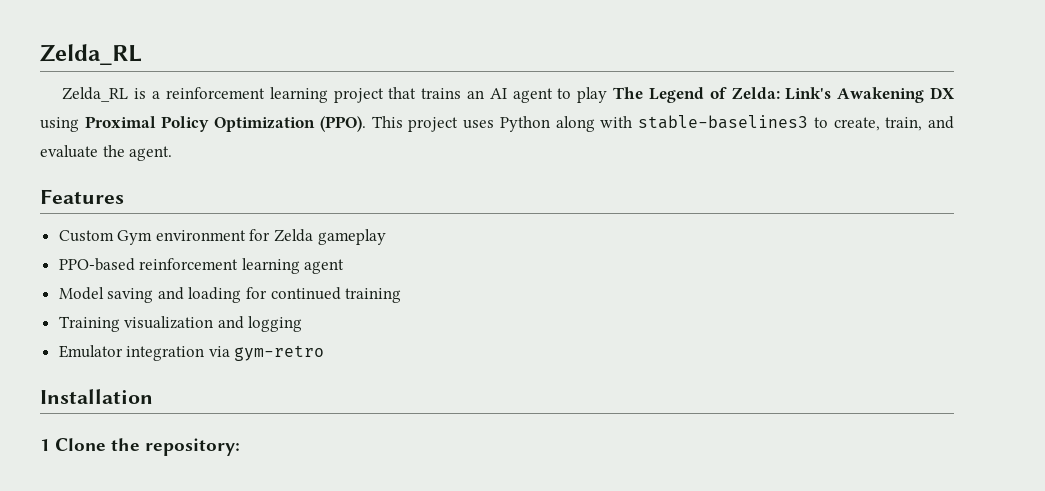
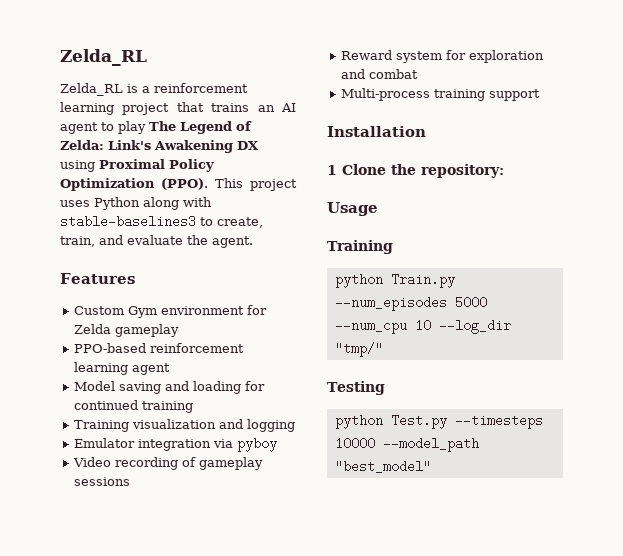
- Emulator integration via gym-retro
+ Emulator integration via pyboy
+ Video recording of gameplay sessions
+ Reward system for exploration and combat
+ Multi-process training support
+ Usage
+ Training
+ python Train.py --num_episodes 5000 --num_cpu 10 --log_dir "tmp/"
+ Testing
+ python Test.py --timesteps 10000 --model_path "best_model"

